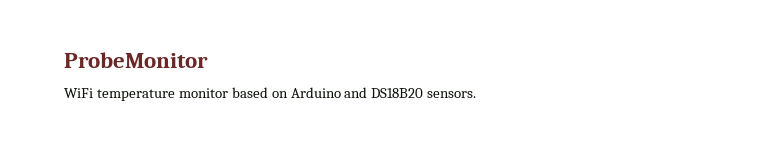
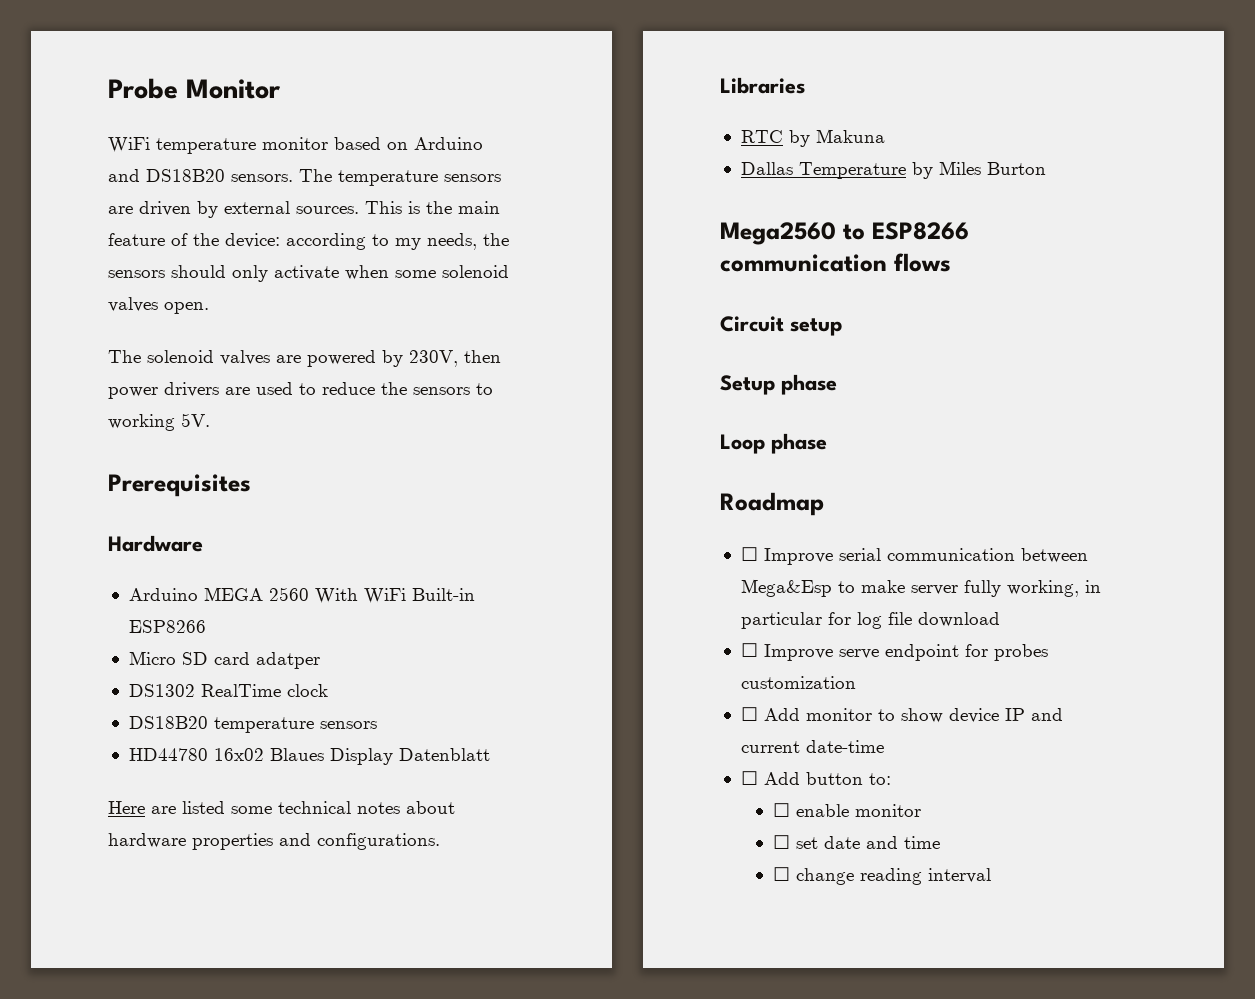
- ProbeMonitor
+ Probe Monitor
+ The temperature sensors are driven by external sources. This is the main feature of the device: according to my needs, the sensors should only activate when some solenoid valves open.
+ The solenoid valves are powered by 230V, then power drivers are used to reduce the sensors to working 5V.
+ Prerequisites
+ Hardware
+ Arduino MEGA 2560 With WiFi Built-in ESP8266
+ Micro SD card adatper
+ DS1302 RealTime clock
+ DS18B20 temperature sensors
+ HD44780 16x02 Blaues Display Datenblatt
+ Here are listed some technical notes about hardware properties and configurations.
+ Libraries
+ RTC by Makuna
+ Dallas Temperature by Miles Burton
+ Mega2560 to ESP8266 communication flows
+ Circuit setup
+ Setup phase
+ Loop phase
+ Roadmap
+ ☐ Improve serial communication between Mega&Esp to make server fully working, in particular for log file download
+ ☐ Improve serve endpoint for probes customization
+ ☐ Add monitor to show device IP and current date-time
+ ☐ Add button to:
+ ☐ enable monitor
+ ☐ set date and time
+ ☐ change reading interval

